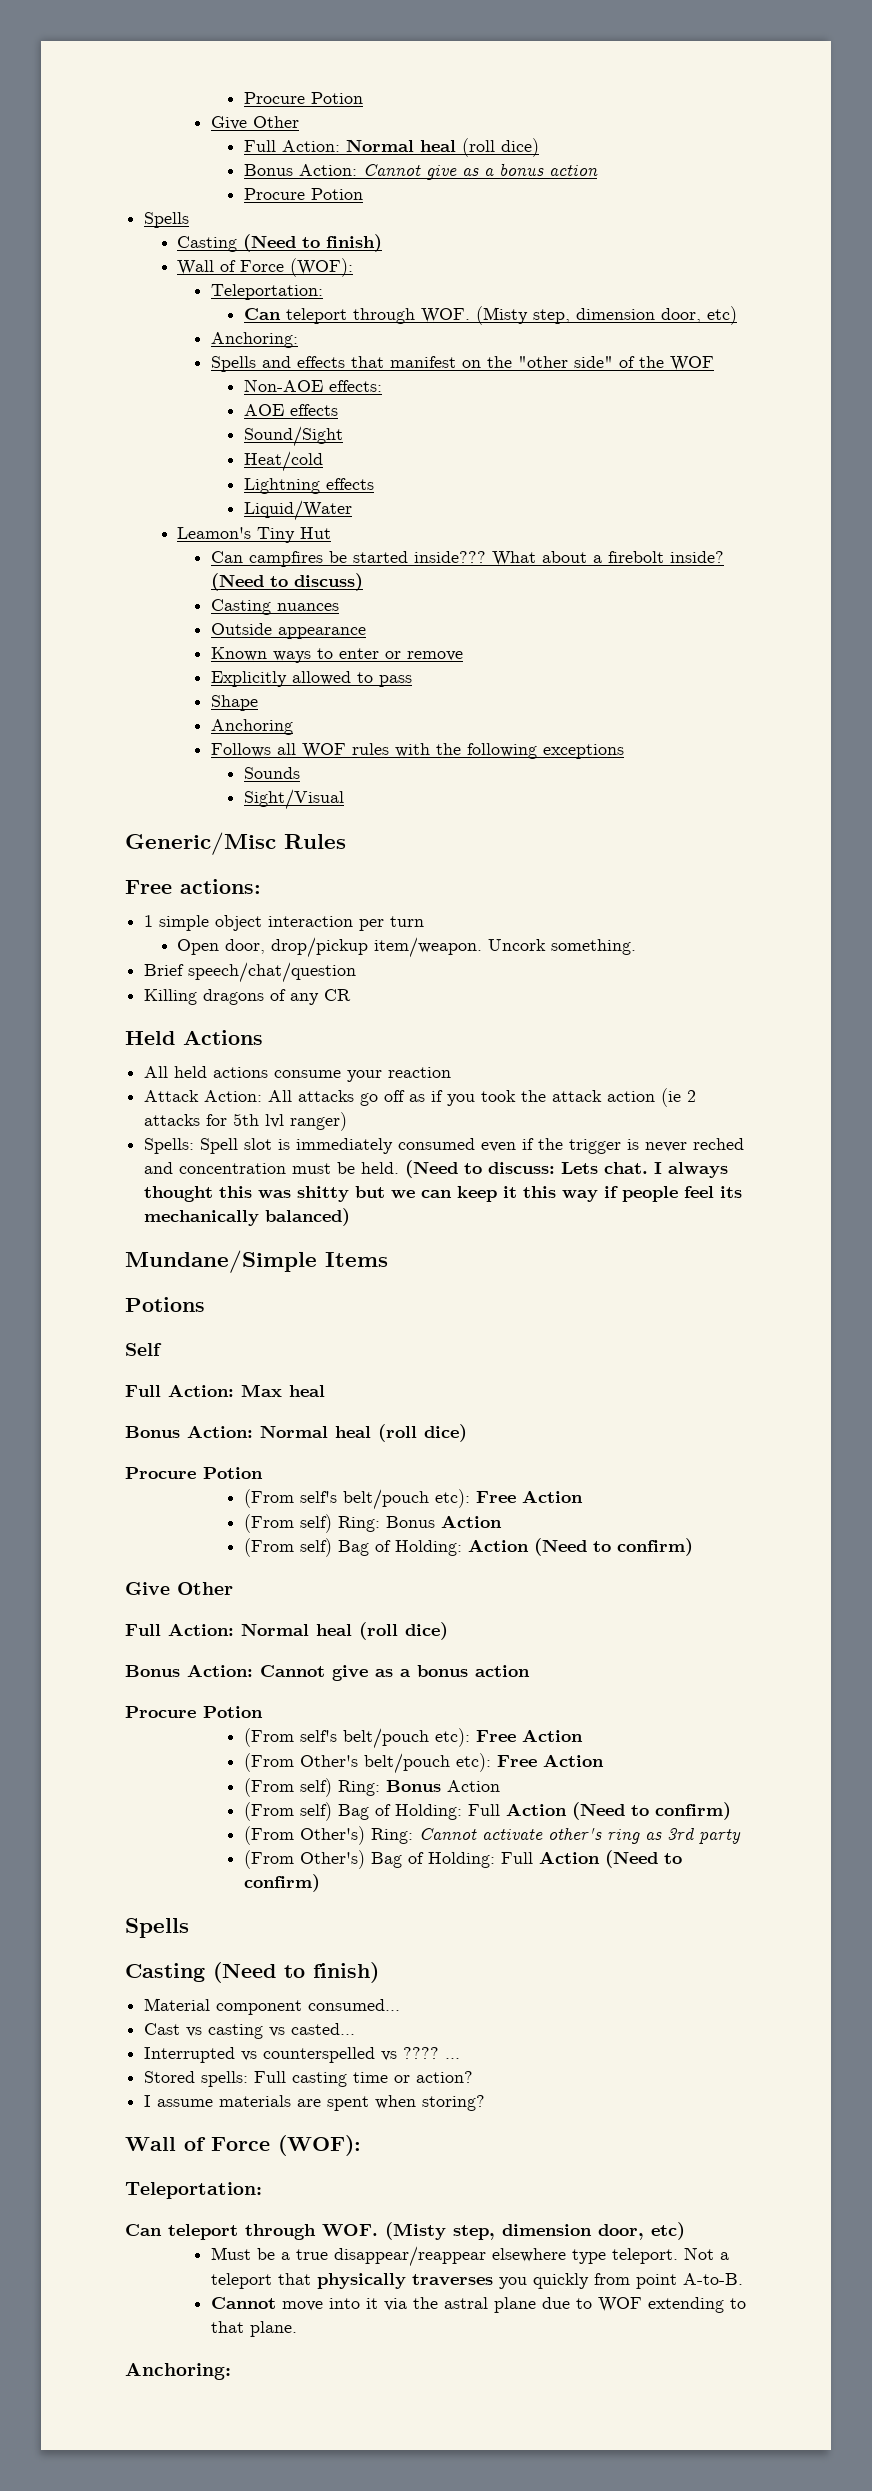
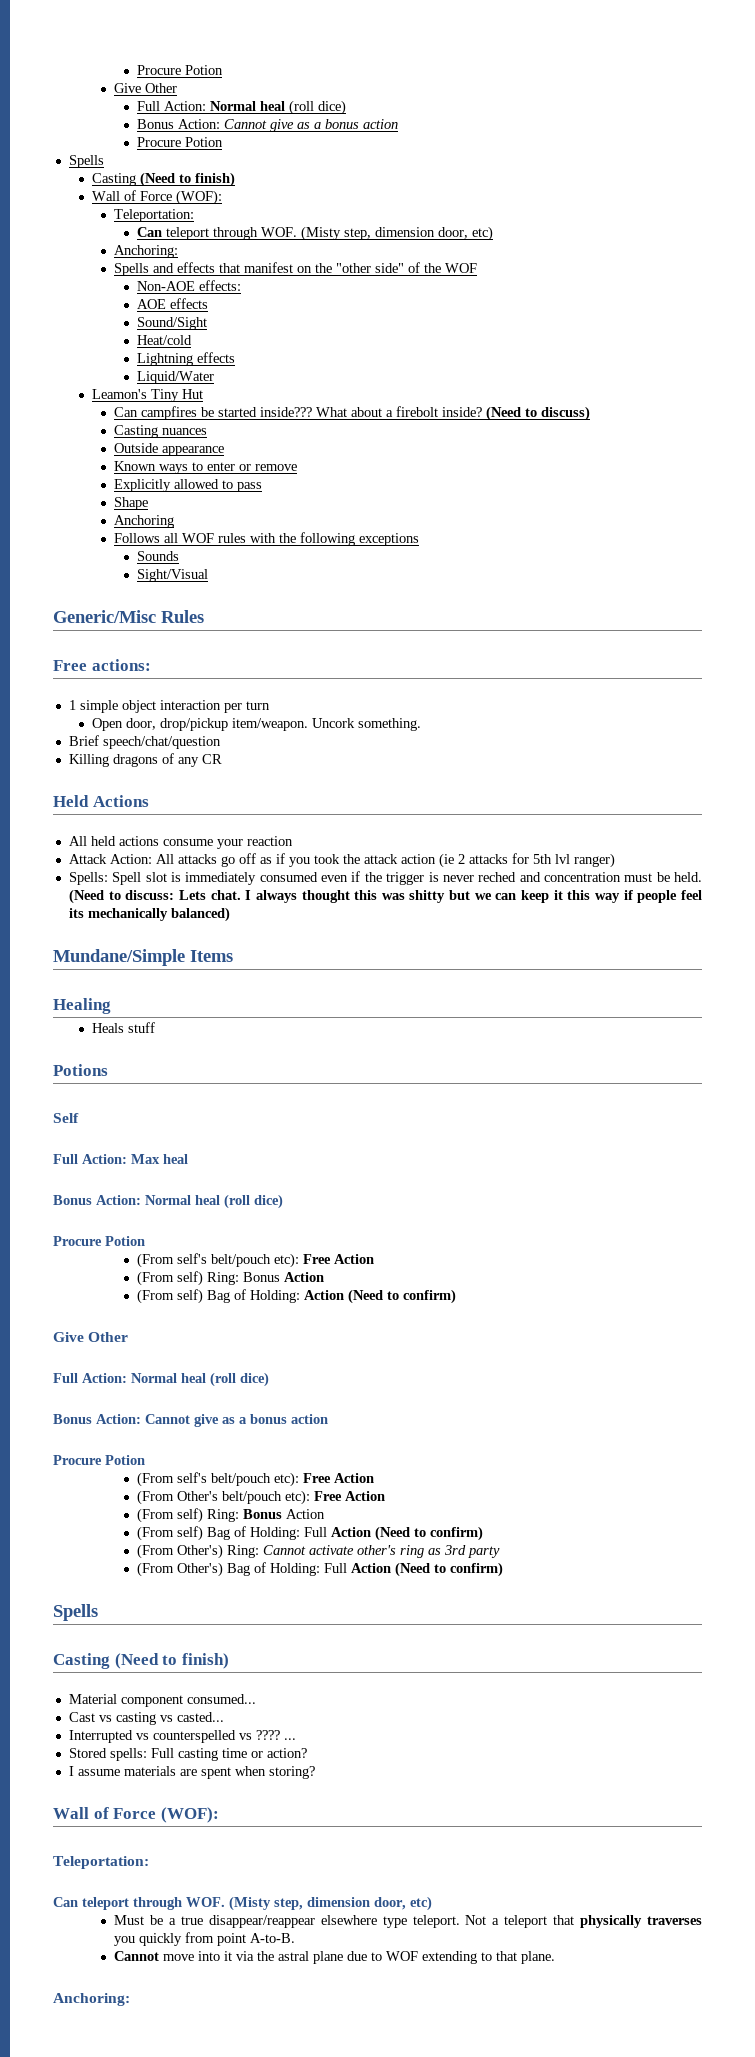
+ Healing
+ Heals stuff

